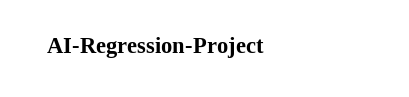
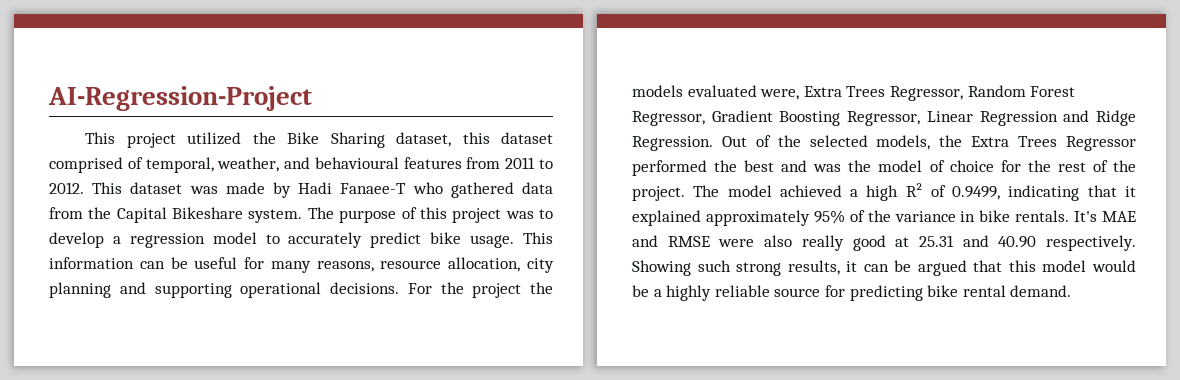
+ This project utilized the Bike Sharing dataset, this dataset comprised of temporal, weather, and behavioural features from 2011 to 2012. This dataset was made by Hadi Fanaee-T who gathered data from the Capital Bikeshare system. The purpose of this project was to develop a regression model to accurately predict bike usage. This information can be useful for many reasons, resource allocation, city planning and supporting operational decisions. For the project the models evaluated were, Extra Trees Regressor, Random Forest Regressor, Gradient Boosting Regressor, Linear Regression and Ridge Regression. Out of the selected models, the Extra Trees Regressor performed the best and was the model of choice for the rest of the project. The model achieved a high R² of 0.9499, indicating that it explained approximately 95% of the variance in bike rentals. It's MAE and RMSE were also really good at 25.31 and 40.90 respectively. Showing such strong results, it can be argued that this model would be a highly reliable source for predicting bike rental demand.

